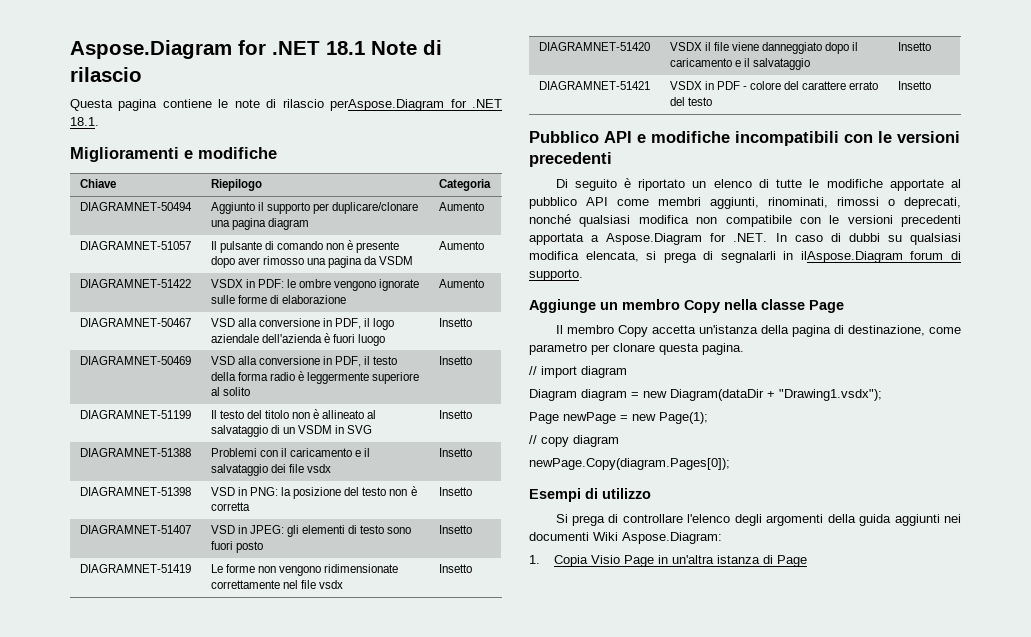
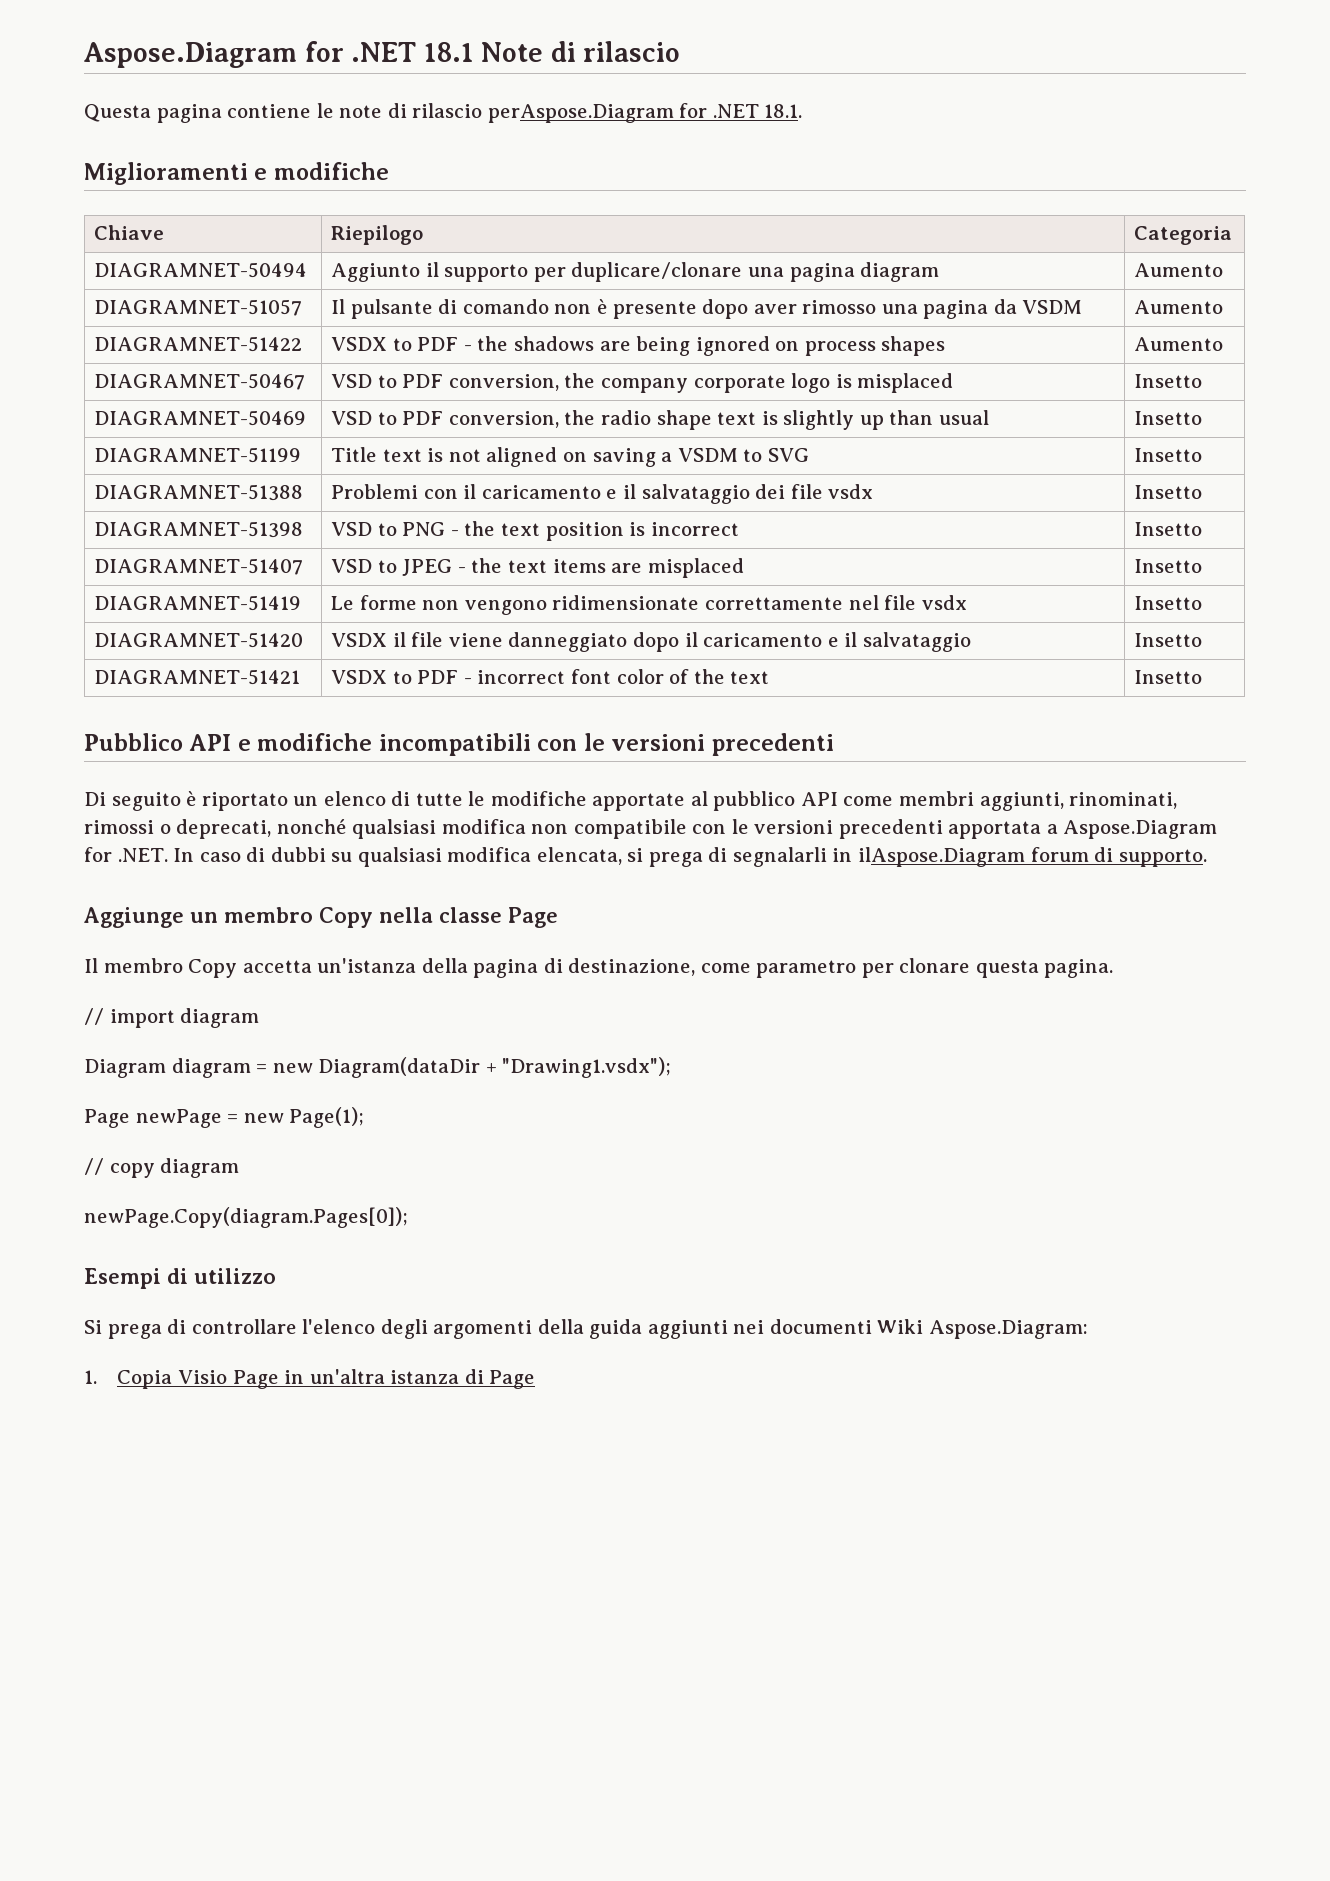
- DIAGRAMNET-51422 | VSDX in PDF: le ombre vengono ignorate sulle forme di elaborazione | Aumento
- DIAGRAMNET-50467 | VSD alla conversione in PDF, il logo aziendale dell'azienda è fuori luogo | Insetto
- DIAGRAMNET-50469 | VSD alla conversione in PDF, il testo della forma radio è leggermente superiore al solito | Insetto
- DIAGRAMNET-51199 | Il testo del titolo non è allineato al salvataggio di un VSDM in SVG | Insetto
+ DIAGRAMNET-51422 | VSDX to PDF - the shadows are being ignored on process shapes | Aumento
+ DIAGRAMNET-50467 | VSD to PDF conversion, the company corporate logo is misplaced | Insetto
+ DIAGRAMNET-50469 | VSD to PDF conversion, the radio shape text is slightly up than usual | Insetto
+ DIAGRAMNET-51199 | Title text is not aligned on saving a VSDM to SVG | Insetto
- DIAGRAMNET-51398 | VSD in PNG: la posizione del testo non è corretta | Insetto
- DIAGRAMNET-51407 | VSD in JPEG: gli elementi di testo sono fuori posto | Insetto
+ DIAGRAMNET-51398 | VSD to PNG - the text position is incorrect | Insetto
+ DIAGRAMNET-51407 | VSD to JPEG - the text items are misplaced | Insetto
- DIAGRAMNET-51421 | VSDX in PDF - colore del carattere errato del testo | Insetto
+ DIAGRAMNET-51421 | VSDX to PDF - incorrect font color of the text | Insetto

